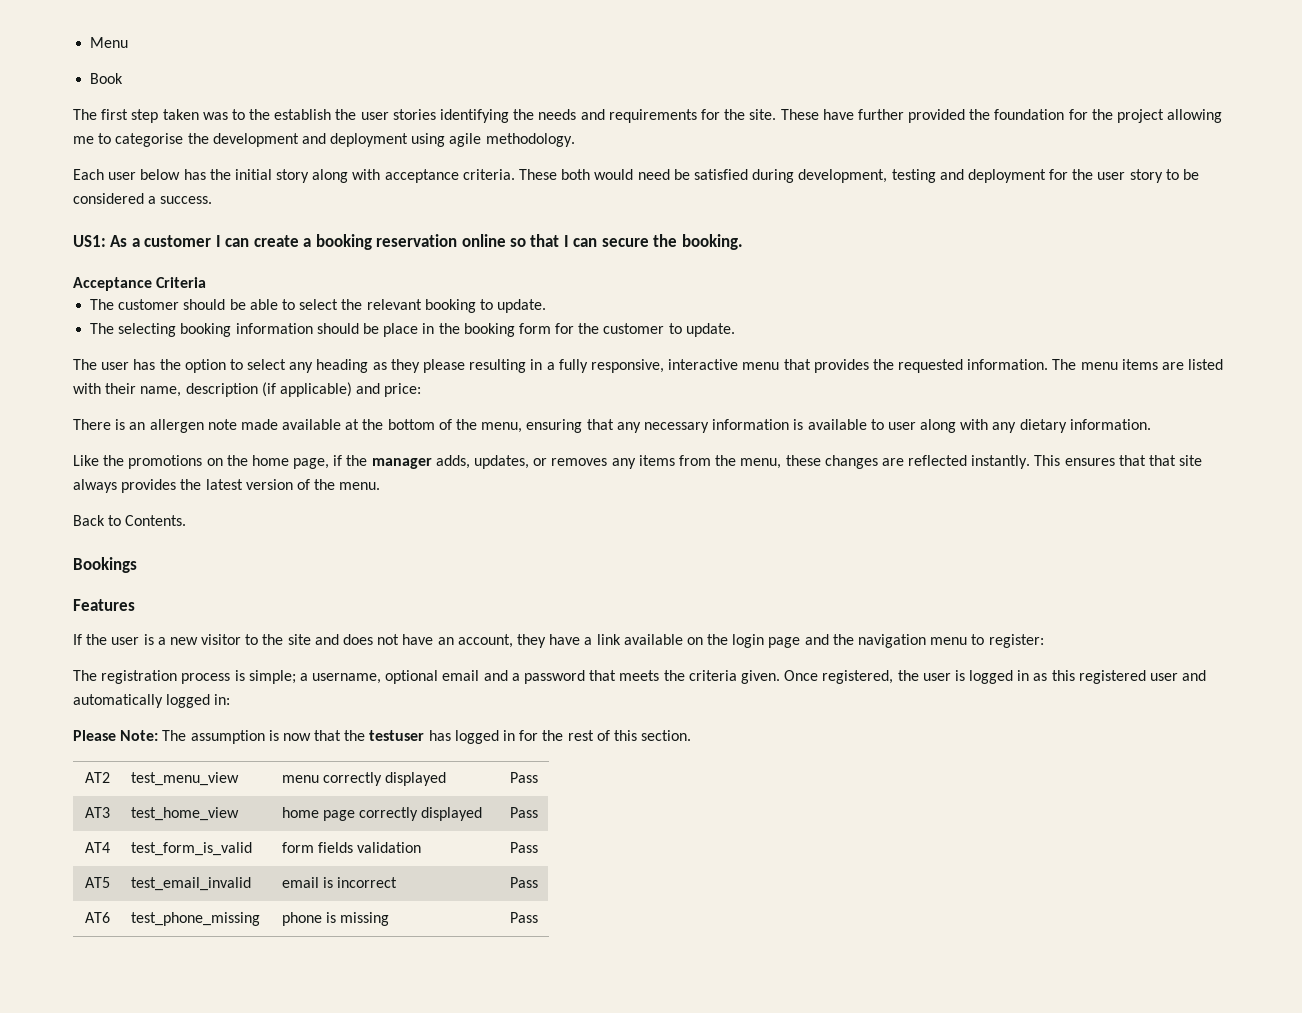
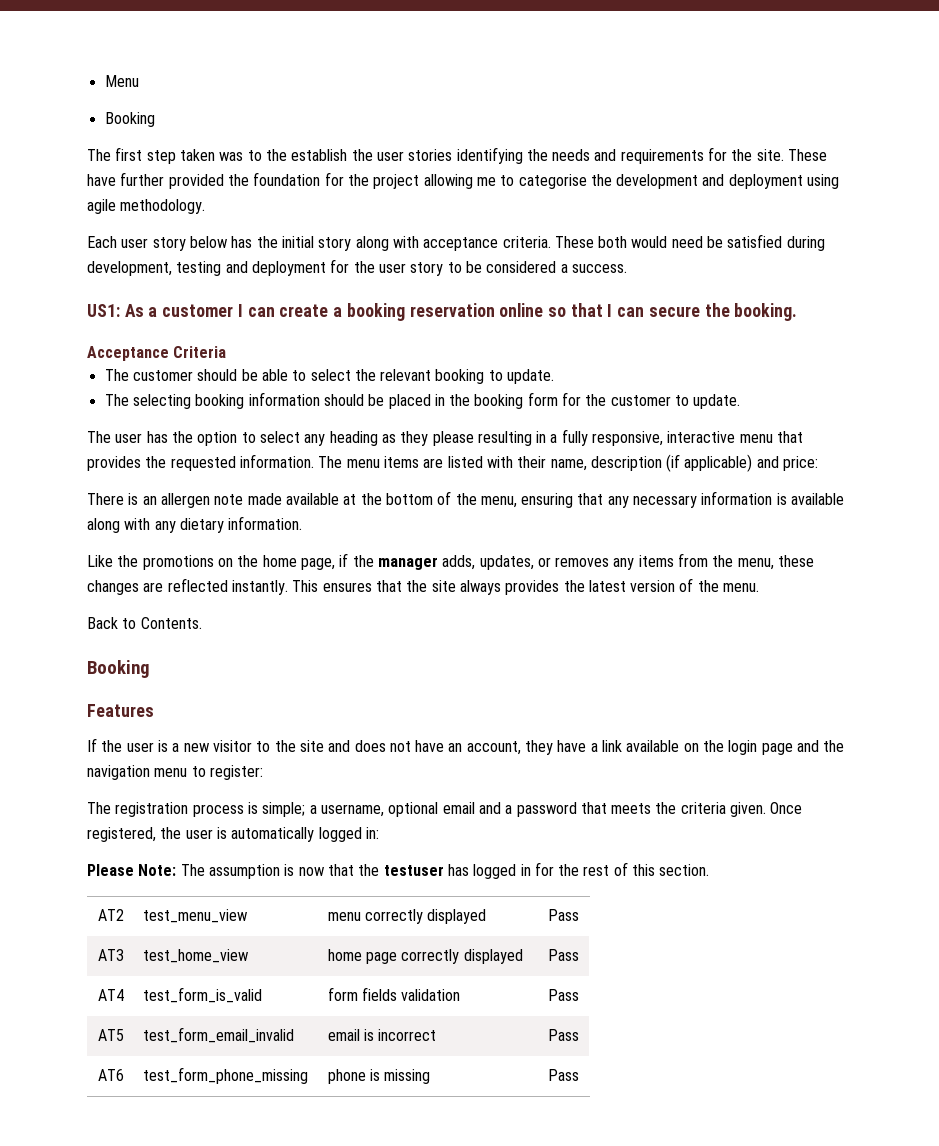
  Menu
- Book
+ Booking
- Each user below has the initial story along with acceptance criteria.
+ Each user story below has the initial story along with acceptance criteria.
- The selecting booking information should be place in the booking form for the customer to update.
+ The selecting booking information should be placed in the booking form for the customer to update.
- There is an allergen note made available at the bottom of the menu, ensuring that any necessary information is available to user along with any dietary information.
+ There is an allergen note made available at the bottom of the menu, ensuring that any necessary information is available along with any dietary information.
- This ensures that that site always provides the latest version of the menu.
+ This ensures that the site always provides the latest version of the menu.
  Back to Contents.
- Bookings
+ Booking
- Once registered, the user is logged in as this registered user and automatically logged in:
+ Once registered, the user is automatically logged in:
- AT5 | test_email_invalid | email is incorrect | Pass
+ AT5 | test_form_email_invalid | email is incorrect | Pass
- AT6 | test_phone_missing | phone is missing | Pass
+ AT6 | test_form_phone_missing | phone is missing | Pass

